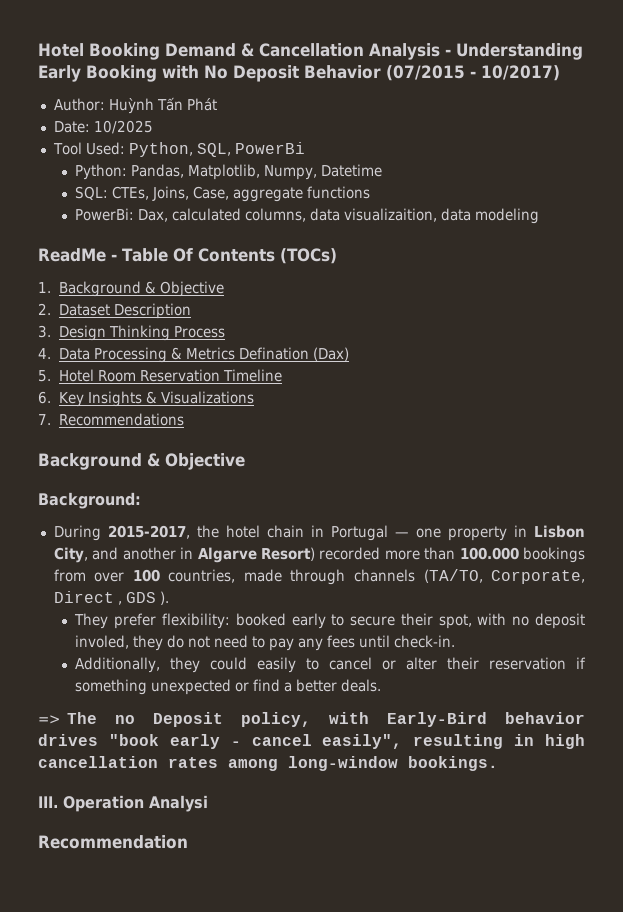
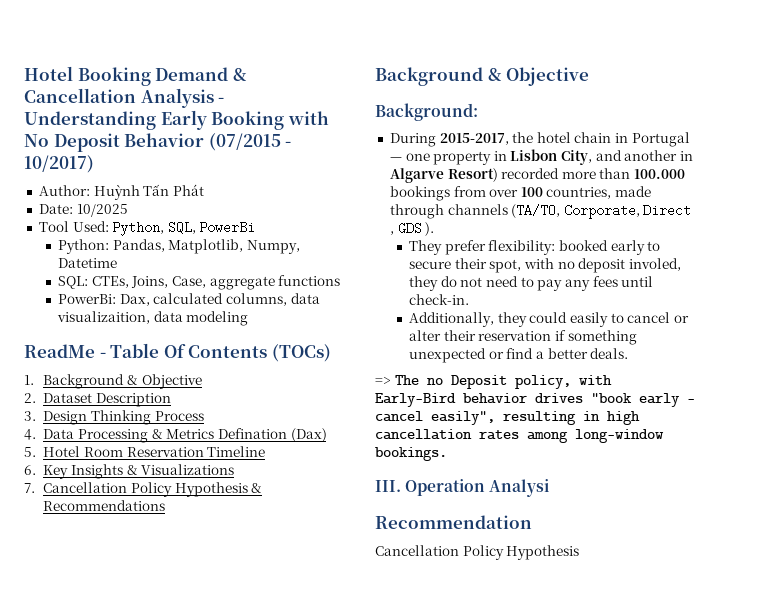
- 7. Recommendations
+ 7. Cancellation Policy Hypothesis & Recommendations
  Recommendation
+ Cancellation Policy Hypothesis

